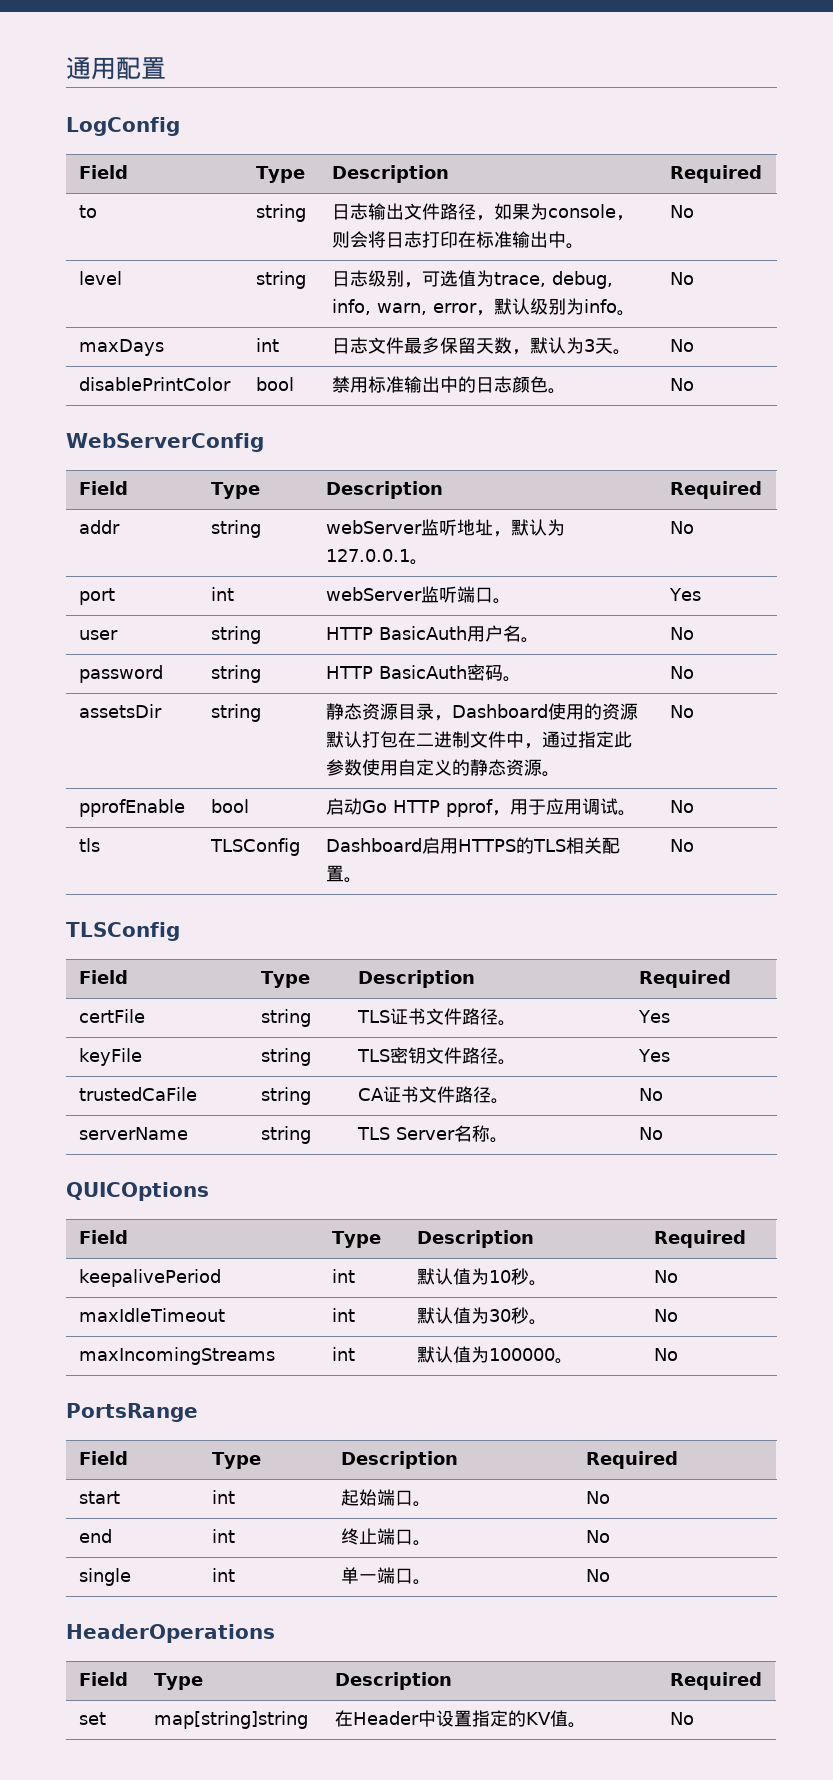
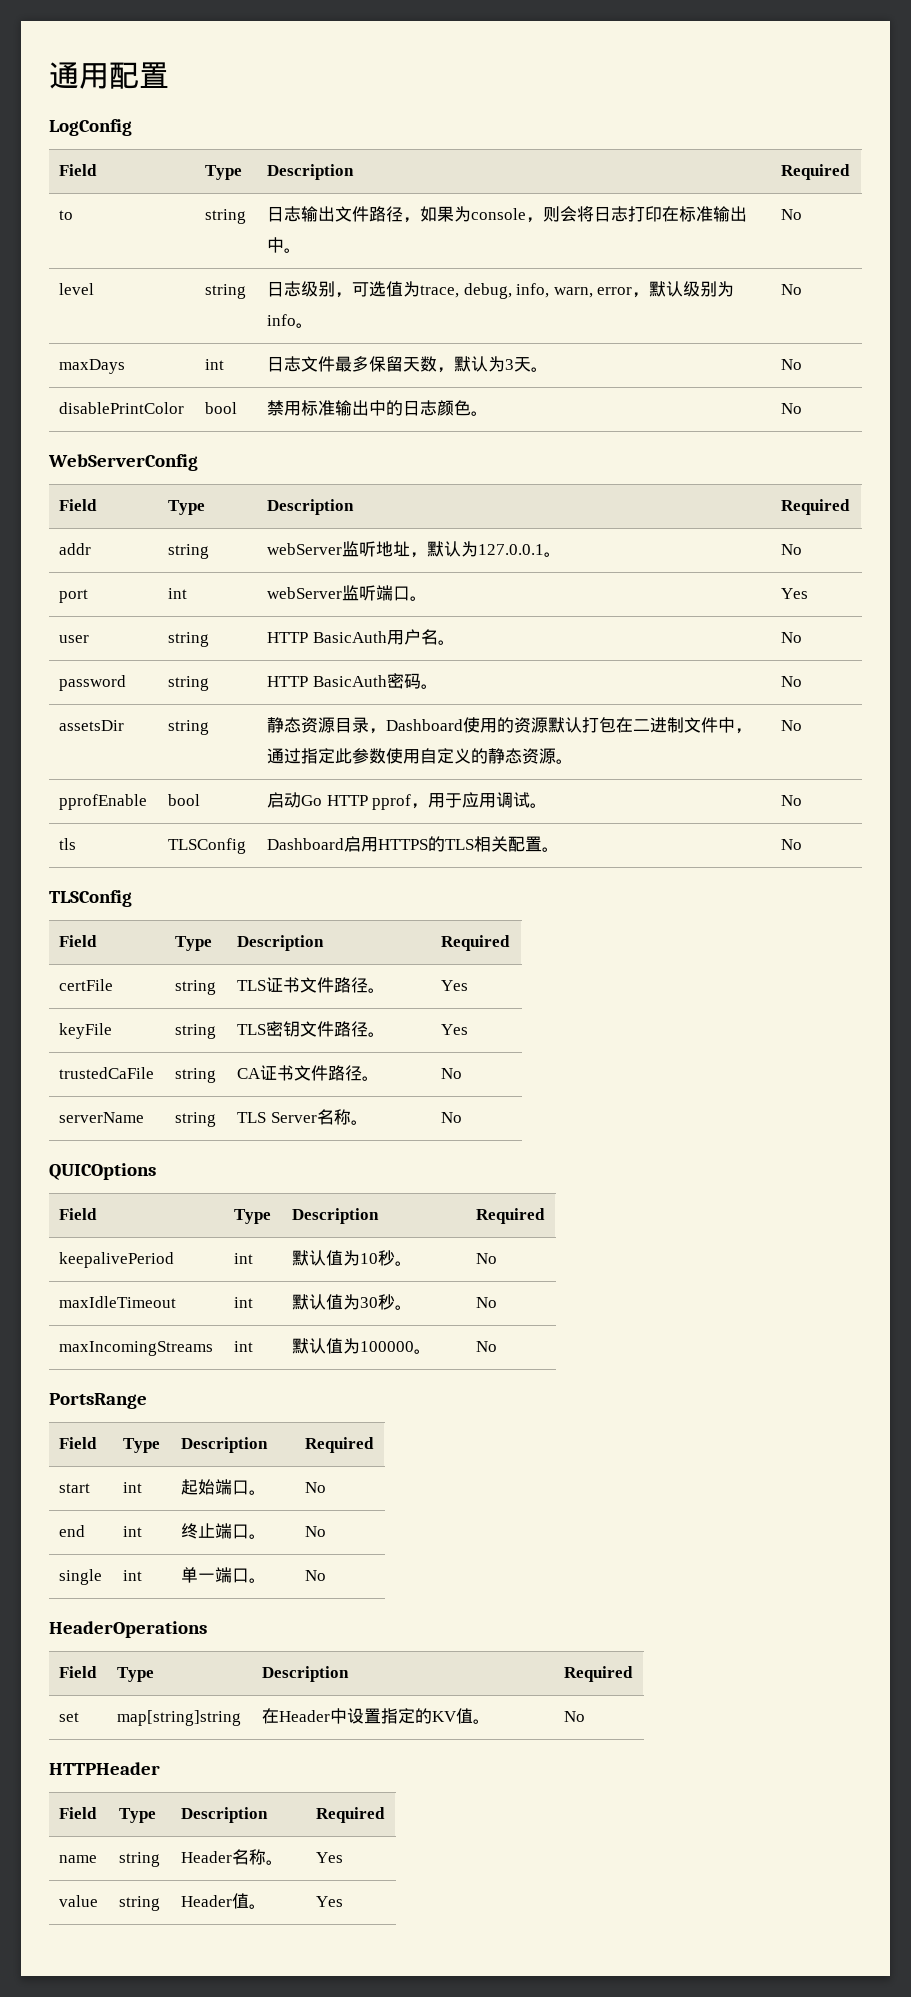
+ HTTPHeader
+ Field | Type | Description | Required
+ name | string | Header名称。 | Yes
+ value | string | Header值。 | Yes

